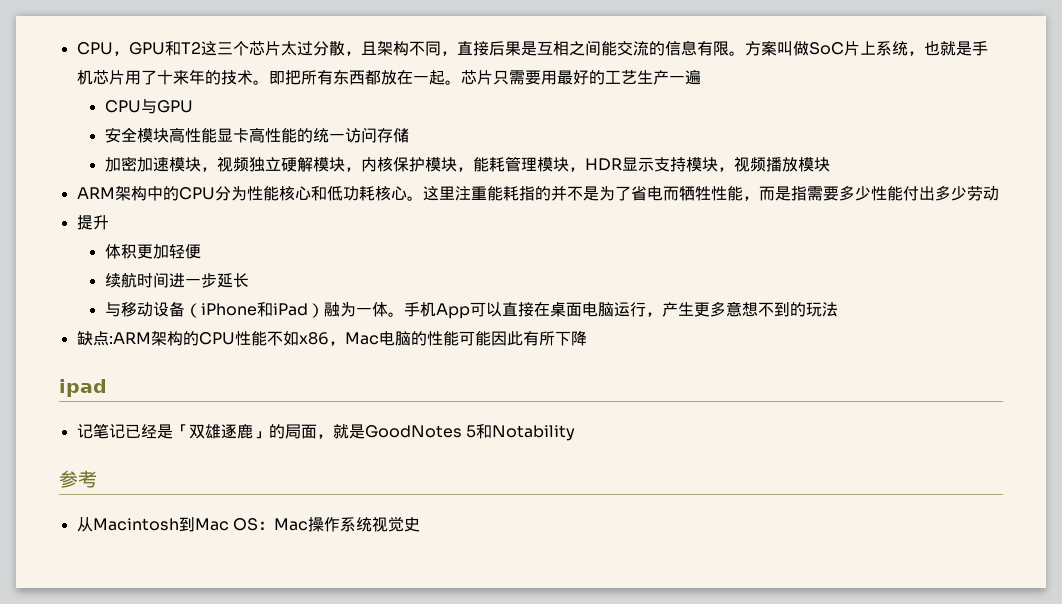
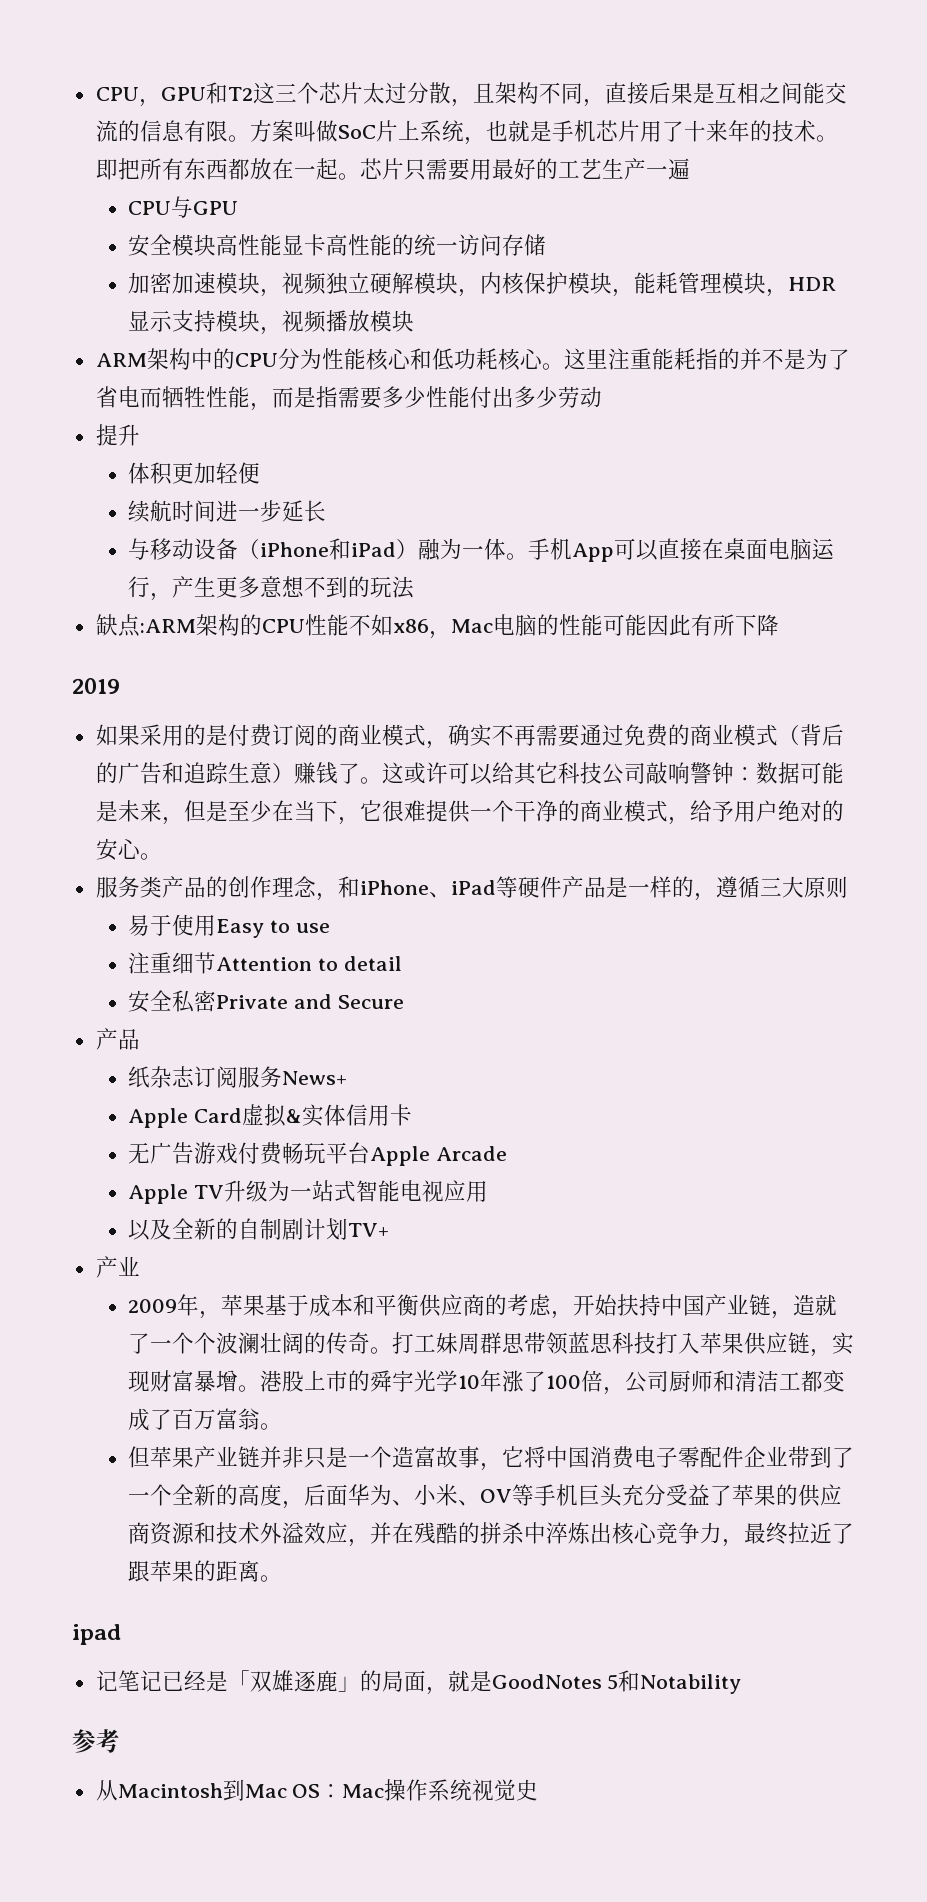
+ 2019
+ 如果采用的是付费订阅的商业模式，确实不再需要通过免费的商业模式（背后的广告和追踪生意）赚钱了。这或许可以给其它科技公司敲响警钟：数据可能是未来，但是至少在当下，它很难提供一个干净的商业模式，给予用户绝对的安心。
+ 服务类产品的创作理念，和iPhone、iPad等硬件产品是一样的，遵循三大原则
+ 易于使用Easy to use
+ 注重细节Attention to detail
+ 安全私密Private and Secure
+ 产品
+ 纸杂志订阅服务News+
+ Apple Card虚拟&实体信用卡
+ 无广告游戏付费畅玩平台Apple Arcade
+ Apple TV升级为一站式智能电视应用
+ 以及全新的自制剧计划TV+
+ 产业
+ 2009年，苹果基于成本和平衡供应商的考虑，开始扶持中国产业链，造就了一个个波澜壮阔的传奇。打工妹周群思带领蓝思科技打入苹果供应链，实现财富暴增。港股上市的舜宇光学10年涨了100倍，公司厨师和清洁工都变成了百万富翁。
+ 但苹果产业链并非只是一个造富故事，它将中国消费电子零配件企业带到了一个全新的高度，后面华为、小米、OV等手机巨头充分受益了苹果的供应商资源和技术外溢效应，并在残酷的拼杀中淬炼出核心竞争力，最终拉近了跟苹果的距离。

